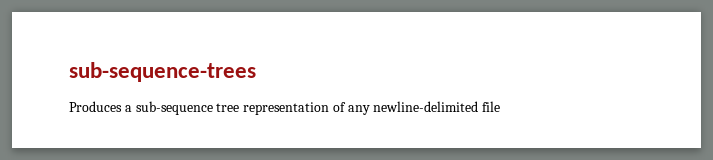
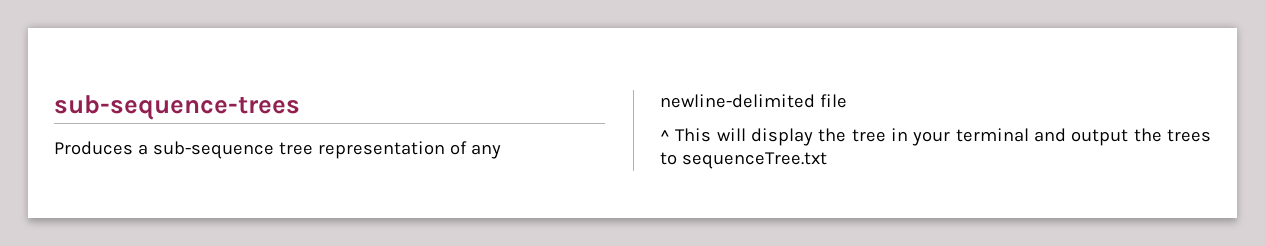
+ ^ This will display the tree in your terminal and output the trees to sequenceTree.txt

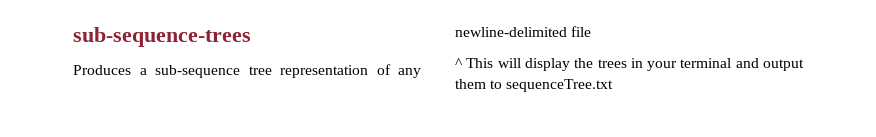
- ^ This will display the tree in your terminal and output the trees to sequenceTree.txt
+ ^ This will display the trees in your terminal and output them to sequenceTree.txt

